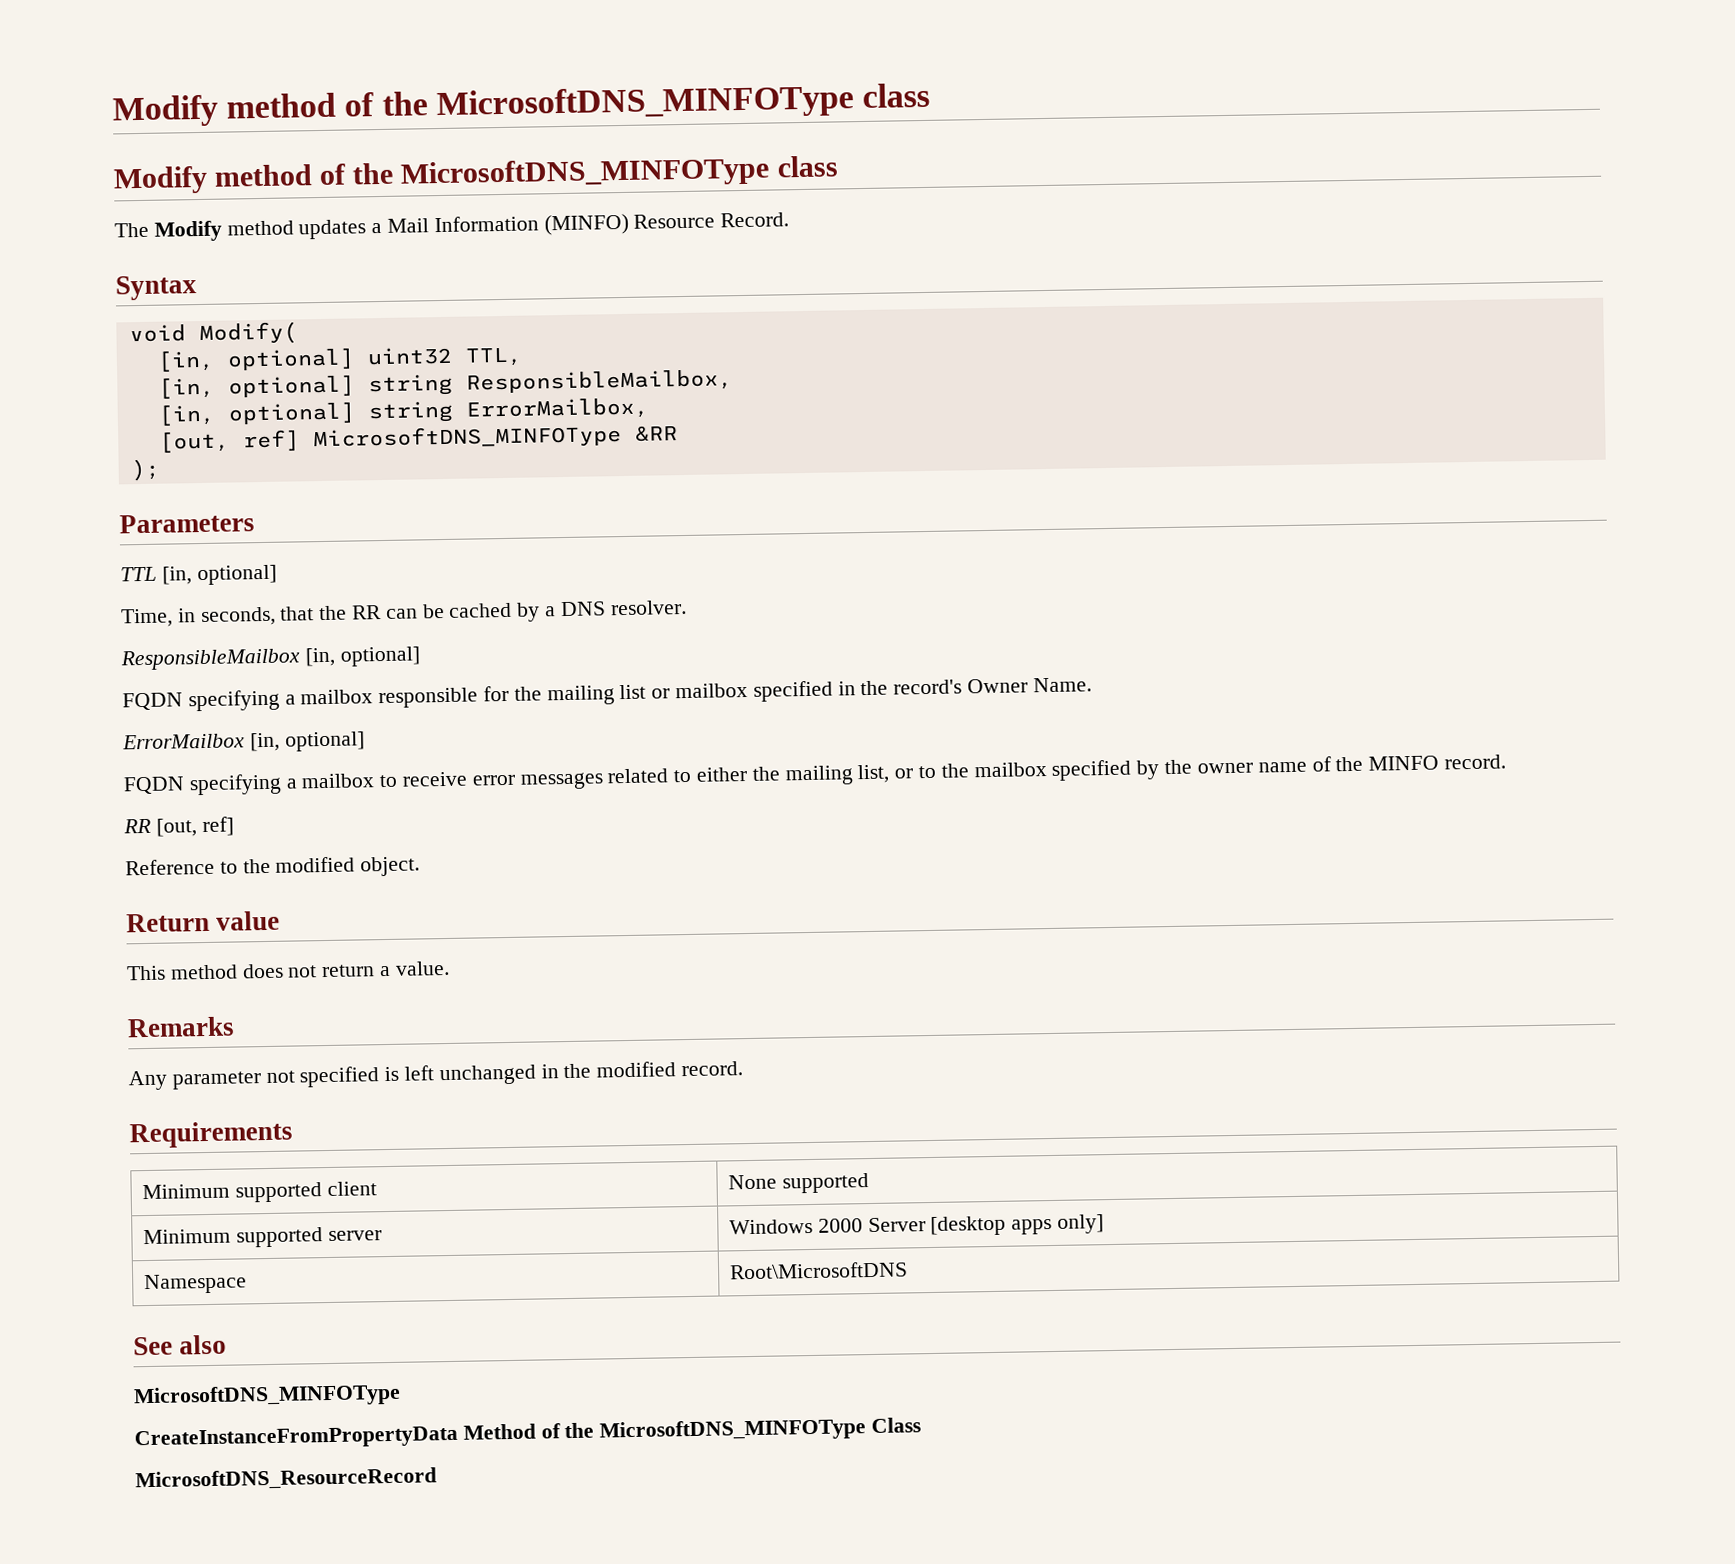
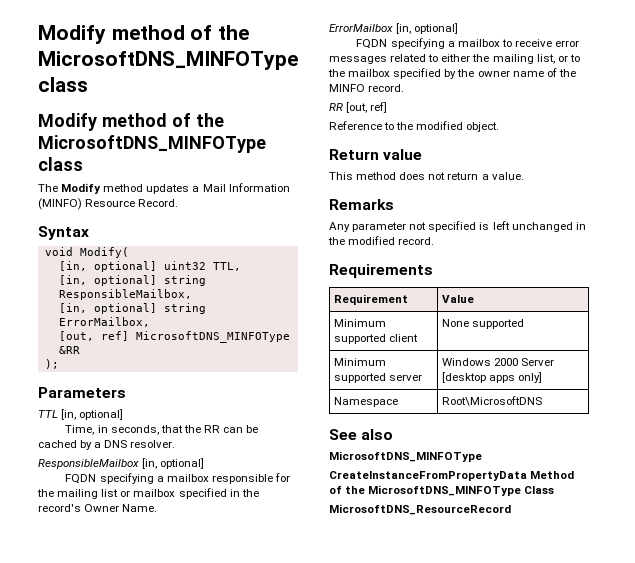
+ Requirement | Value

